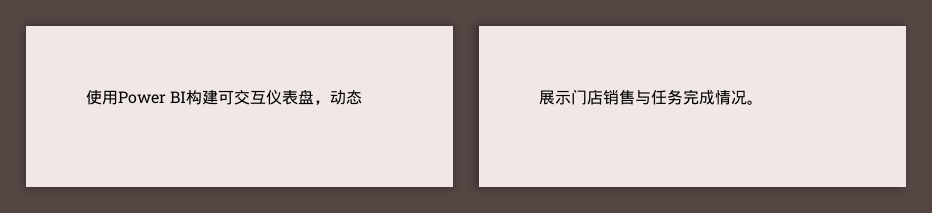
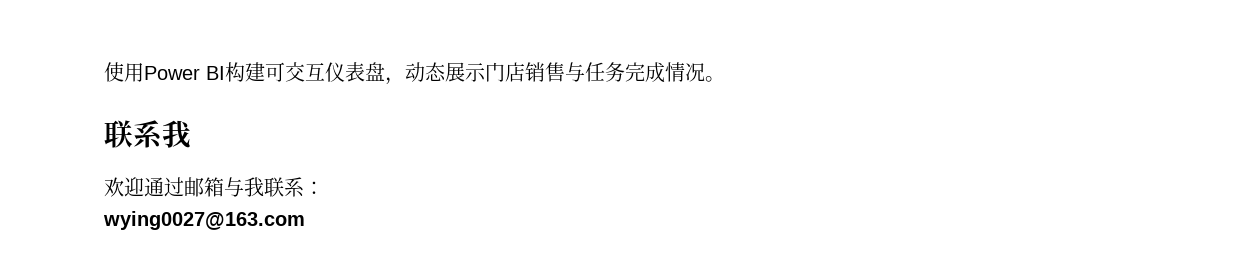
+ 联系我
+ 欢迎通过邮箱与我联系：
+ wying0027@163.com

